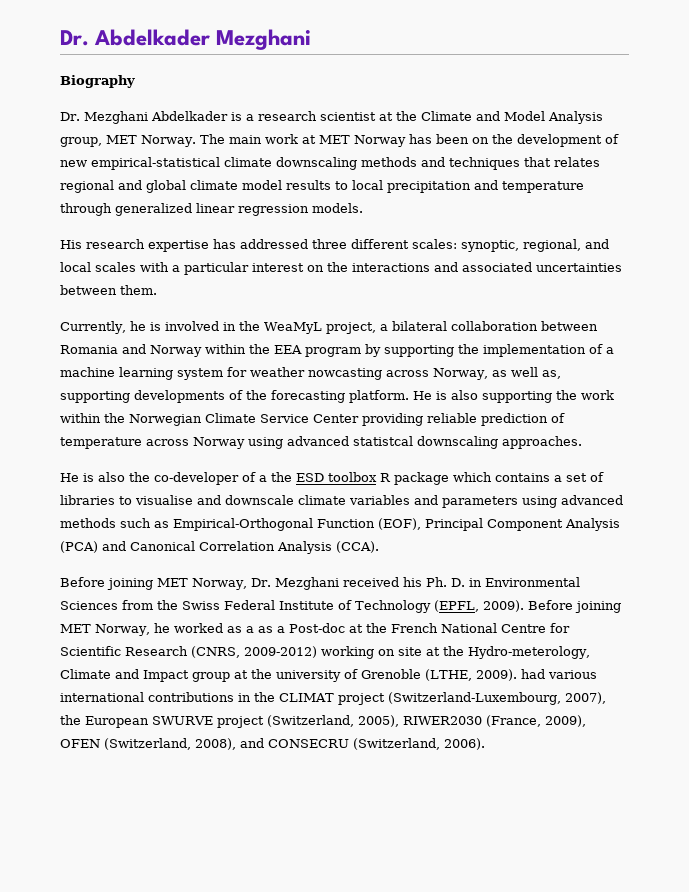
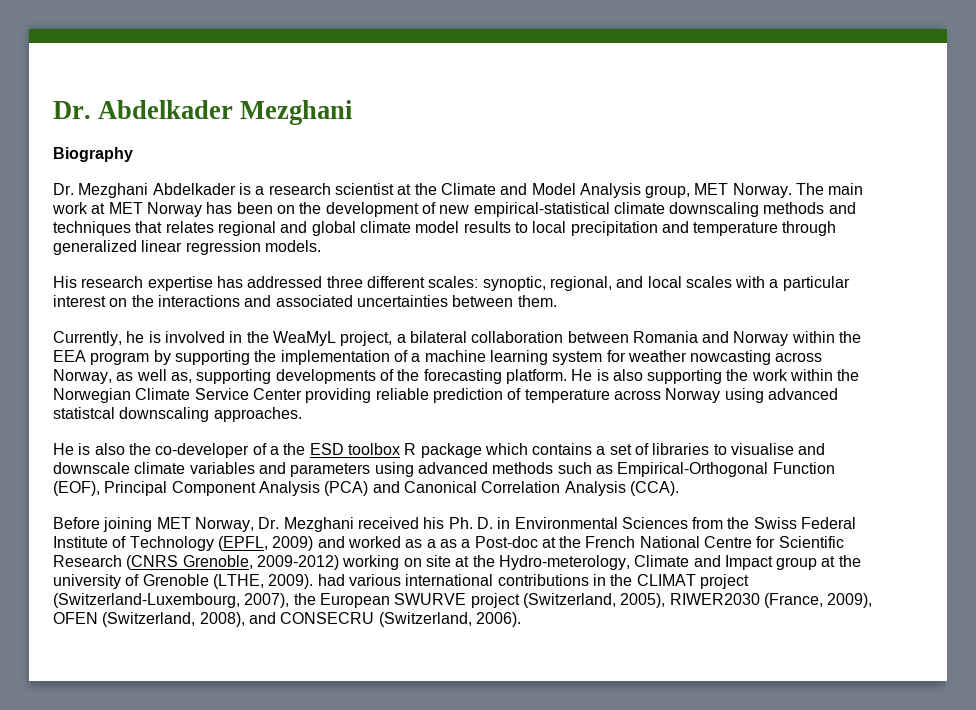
- Before joining MET Norway, Dr. Mezghani received his Ph. D. in Environmental Sciences from the Swiss Federal Institute of Technology (EPFL, 2009). Before joining MET Norway, he worked as a as a Post-doc at the French National Centre for Scientific Research (CNRS, 2009-2012) working on site at the Hydro-meterology, Climate and Impact group at the university of Grenoble (LTHE, 2009). had various international contributions in the CLIMAT project (Switzerland-Luxembourg, 2007), the European SWURVE project (Switzerland, 2005), RIWER2030 (France, 2009), OFEN (Switzerland, 2008), and CONSECRU (Switzerland, 2006).
+ Before joining MET Norway, Dr. Mezghani received his Ph. D. in Environmental Sciences from the Swiss Federal Institute of Technology (EPFL, 2009) and worked as a as a Post-doc at the French National Centre for Scientific Research (CNRS Grenoble, 2009-2012) working on site at the Hydro-meterology, Climate and Impact group at the university of Grenoble (LTHE, 2009). had various international contributions in the CLIMAT project (Switzerland-Luxembourg, 2007), the European SWURVE project (Switzerland, 2005), RIWER2030 (France, 2009), OFEN (Switzerland, 2008), and CONSECRU (Switzerland, 2006).

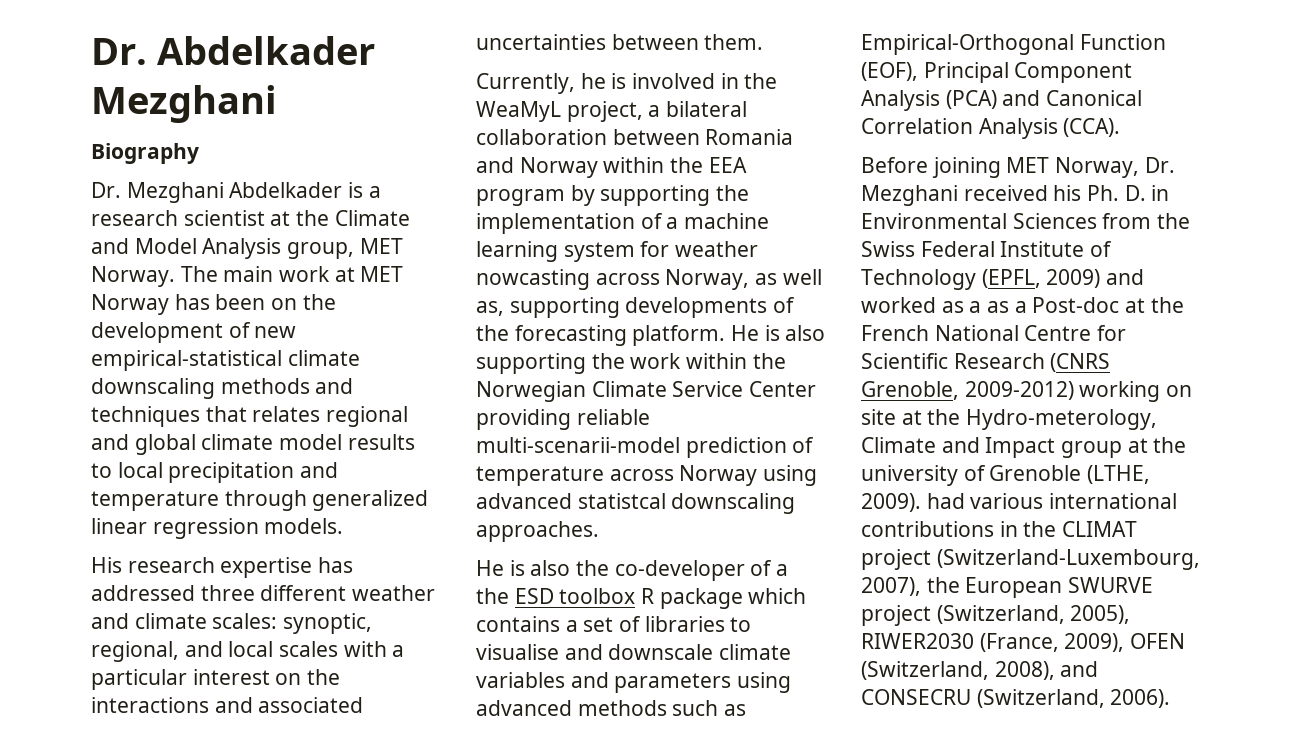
- His research expertise has addressed three different scales: synoptic, regional, and local scales with a particular interest on the interactions and associated uncertainties between them.
+ His research expertise has addressed three different weather and climate scales: synoptic, regional, and local scales with a particular interest on the interactions and associated uncertainties between them.
- He is also supporting the work within the Norwegian Climate Service Center providing reliable prediction of temperature across Norway using advanced statistcal downscaling approaches.
+ He is also supporting the work within the Norwegian Climate Service Center providing reliable multi-scenarii-model prediction of temperature across Norway using advanced statistcal downscaling approaches.

